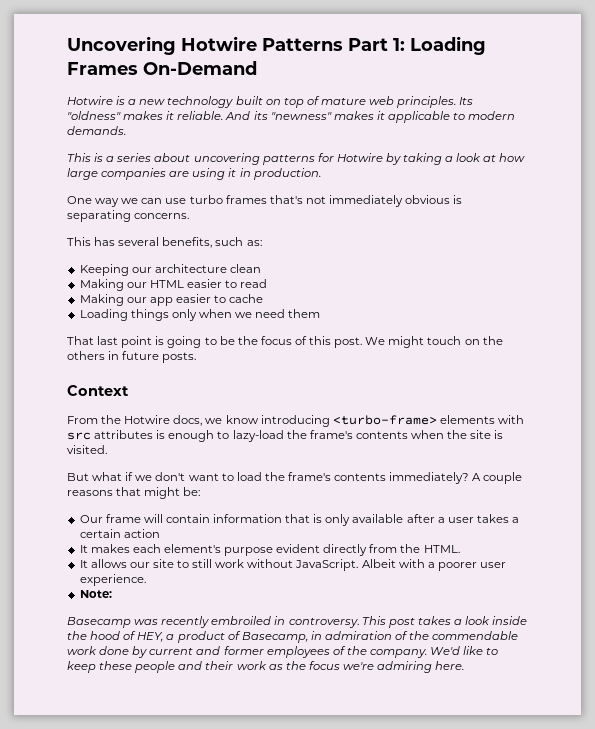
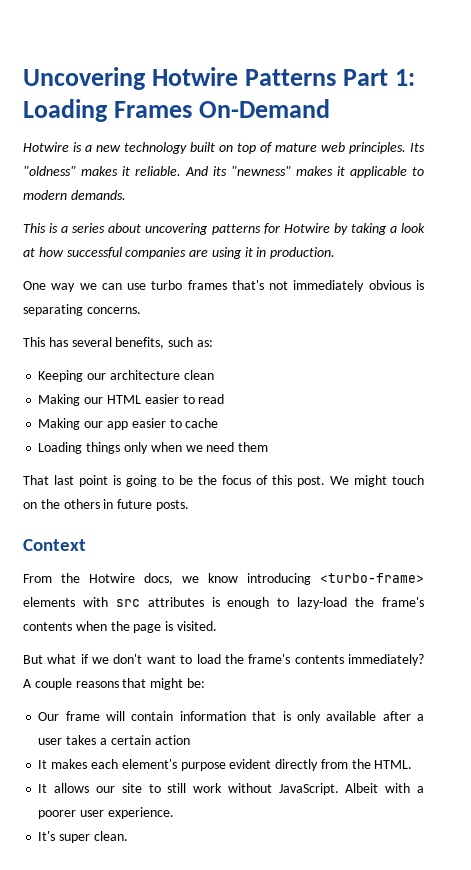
- This is a series about uncovering patterns for Hotwire by taking a look at how large companies are using it in production.
+ This is a series about uncovering patterns for Hotwire by taking a look at how successful companies are using it in production.
- From the Hotwire docs, we know introducing <turbo-frame> elements with src attributes is enough to lazy-load the frame's contents when the site is visited.
+ From the Hotwire docs, we know introducing <turbo-frame> elements with src attributes is enough to lazy-load the frame's contents when the page is visited.
- Note:
- Basecamp was recently embroiled in controversy. This post takes a look inside the hood of HEY, a product of Basecamp, in admiration of the commendable work done by current and former employees of the company. We'd like to keep these people and their work as the focus we're admiring here.
+ It's super clean.

